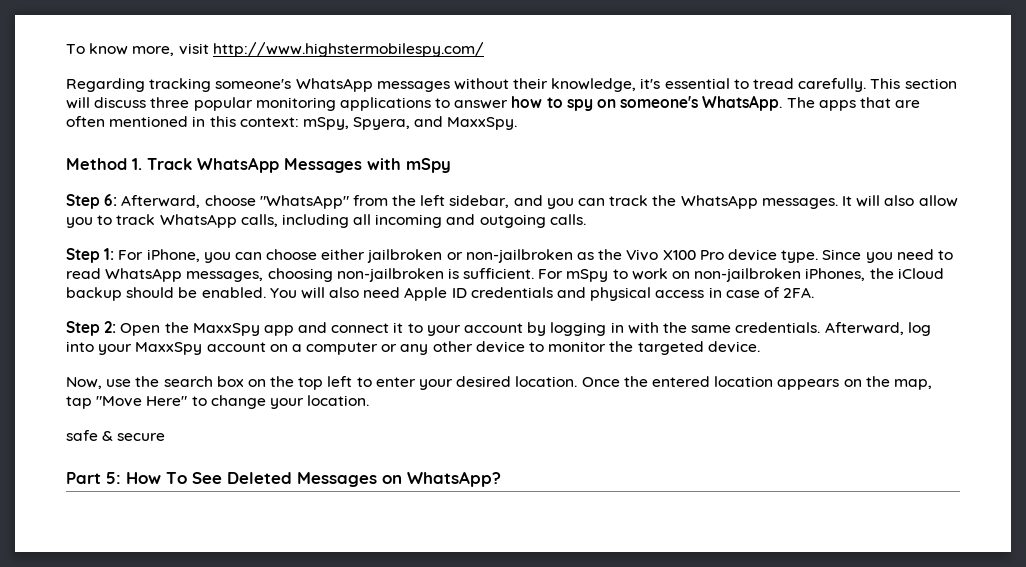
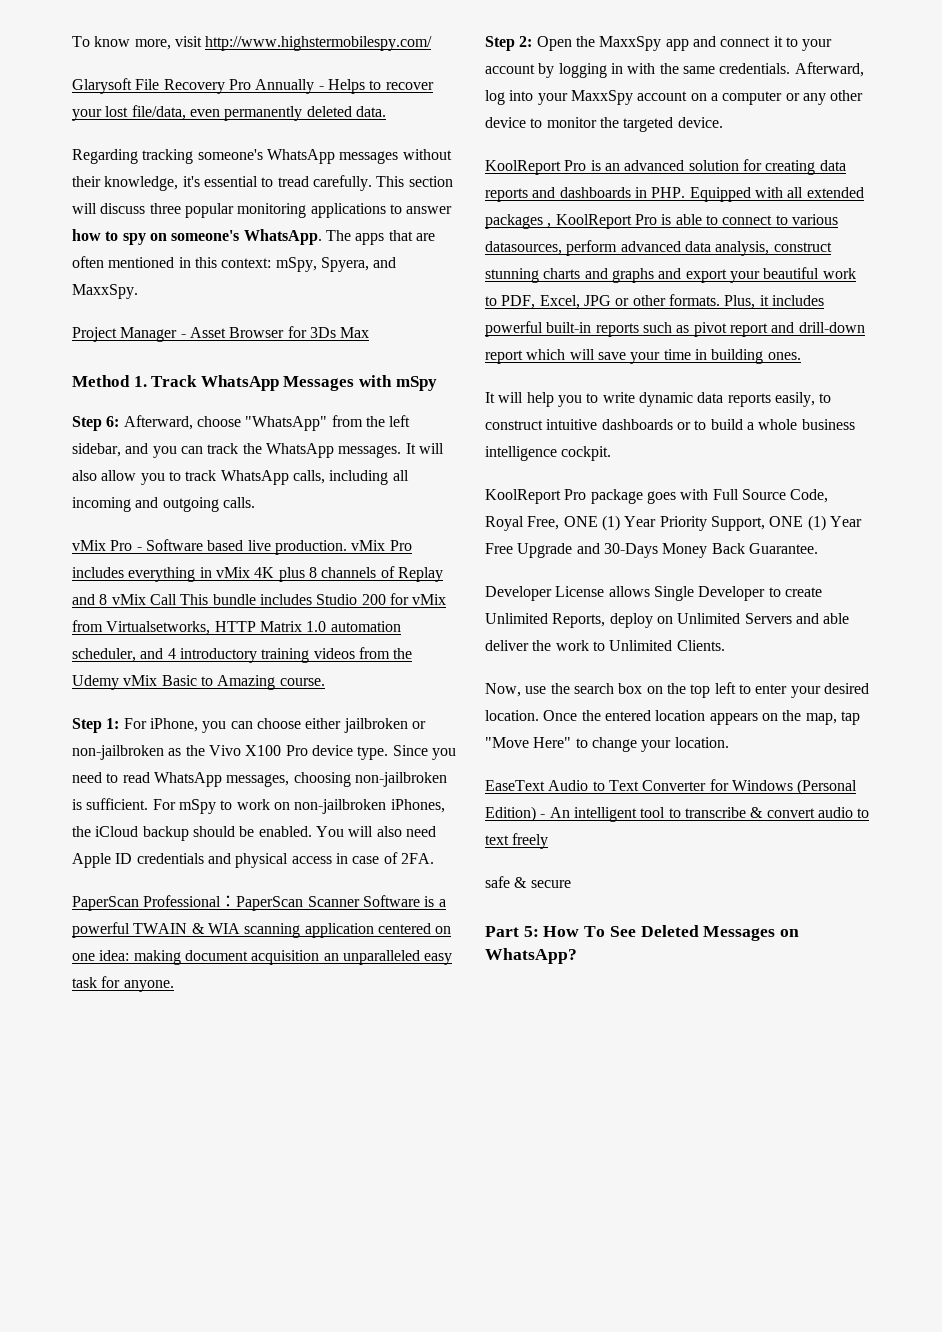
+ Glarysoft File Recovery Pro Annually - Helps to recover your lost file/data, even permanently deleted data.
+ Project Manager - Asset Browser for 3Ds Max
+ vMix Pro - Software based live production. vMix Pro includes everything in vMix 4K plus 8 channels of Replay and 8 vMix Call This bundle includes Studio 200 for vMix from Virtualsetworks, HTTP Matrix 1.0 automation scheduler, and 4 introductory training videos from the Udemy vMix Basic to Amazing course.
+ PaperScan Professional：PaperScan Scanner Software is a powerful TWAIN & WIA scanning application centered on one idea: making document acquisition an unparalleled easy task for anyone.
+ KoolReport Pro is an advanced solution for creating data reports and dashboards in PHP. Equipped with all extended packages , KoolReport Pro is able to connect to various datasources, perform advanced data analysis, construct stunning charts and graphs and export your beautiful work to PDF, Excel, JPG or other formats. Plus, it includes powerful built-in reports such as pivot report and drill-down report which will save your time in building ones.
+ It will help you to write dynamic data reports easily, to construct intuitive dashboards or to build a whole business intelligence cockpit.
+ KoolReport Pro package goes with Full Source Code, Royal Free, ONE (1) Year Priority Support, ONE (1) Year Free Upgrade and 30-Days Money Back Guarantee.
+ Developer License allows Single Developer to create Unlimited Reports, deploy on Unlimited Servers and able deliver the work to Unlimited Clients.
+ EaseText Audio to Text Converter for Windows (Personal Edition) - An intelligent tool to transcribe & convert audio to text freely

